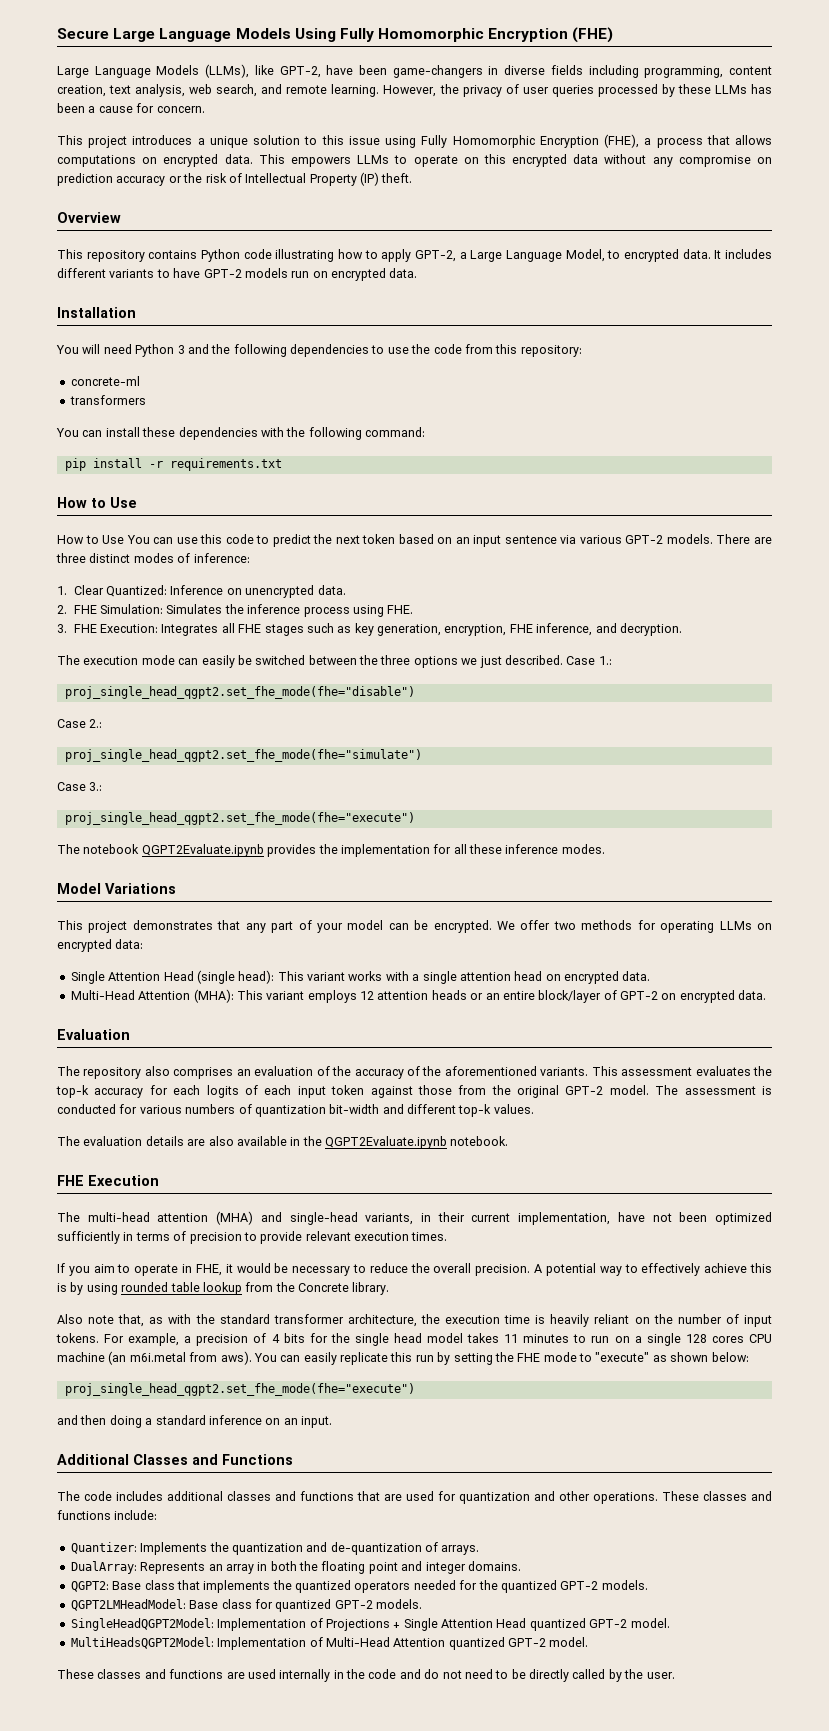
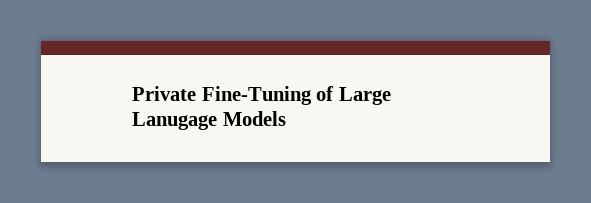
- Secure Large Language Models Using Fully Homomorphic Encryption (FHE)
- Large Language Models (LLMs), like GPT-2, have been game-changers in diverse fields including programming, content creation, text analysis, web search, and remote learning. However, the privacy of user queries processed by these LLMs has been a cause for concern.
- This project introduces a unique solution to this issue using Fully Homomorphic Encryption (FHE), a process that allows computations on encrypted data. This empowers LLMs to operate on this encrypted data without any compromise on prediction accuracy or the risk of Intellectual Property (IP) theft.
- Overview
- This repository contains Python code illustrating how to apply GPT-2, a Large Language Model, to encrypted data. It includes different variants to have GPT-2 models run on encrypted data.
- Installation
- You will need Python 3 and the following dependencies to use the code from this repository:
- concrete-ml
- transformers
- You can install these dependencies with the following command:
- pip install -r requirements.txt
- How to Use
- How to Use You can use this code to predict the next token based on an input sentence via various GPT-2 models. There are three distinct modes of inference:
- 1. Clear Quantized: Inference on unencrypted data.
- 2. FHE Simulation: Simulates the inference process using FHE.
- 3. FHE Execution: Integrates all FHE stages such as key generation, encryption, FHE inference, and decryption.
- The execution mode can easily be switched between the three options we just described. Case 1.:
- proj_single_head_qgpt2.set_fhe_mode(fhe="disable")
- Case 2.:
- proj_single_head_qgpt2.set_fhe_mode(fhe="simulate")
- Case 3.:
- proj_single_head_qgpt2.set_fhe_mode(fhe="execute")
- The notebook QGPT2Evaluate.ipynb provides the implementation for all these inference modes.
- Model Variations
- This project demonstrates that any part of your model can be encrypted. We offer two methods for operating LLMs on encrypted data:
- Single Attention Head (single head): This variant works with a single attention head on encrypted data.
- Multi-Head Attention (MHA): This variant employs 12 attention heads or an entire block/layer of GPT-2 on encrypted data.
- Evaluation
- The repository also comprises an evaluation of the accuracy of the aforementioned variants. This assessment evaluates the top-k accuracy for each logits of each input token against those from the original GPT-2 model. The assessment is conducted for various numbers of quantization bit-width and different top-k values.
- The evaluation details are also available in the QGPT2Evaluate.ipynb notebook.
- FHE Execution
- The multi-head attention (MHA) and single-head variants, in their current implementation, have not been optimized sufficiently in terms of precision to provide relevant execution times.
- If you aim to operate in FHE, it would be necessary to reduce the overall precision. A potential way to effectively achieve this is by using rounded table lookup from the Concrete library.
- Also note that, as with the standard transformer architecture, the execution time is heavily reliant on the number of input tokens. For example, a precision of 4 bits for the single head model takes 11 minutes to run on a single 128 cores CPU machine (an m6i.metal from aws). You can easily replicate this run by setting the FHE mode to "execute" as shown below:
- proj_single_head_qgpt2.set_fhe_mode(fhe="execute")
- and then doing a standard inference on an input.
- Additional Classes and Functions
- The code includes additional classes and functions that are used for quantization and other operations. These classes and functions include:
- Quantizer: Implements the quantization and de-quantization of arrays.
- DualArray: Represents an array in both the floating point and integer domains.
- QGPT2: Base class that implements the quantized operators needed for the quantized GPT-2 models.
- QGPT2LMHeadModel: Base class for quantized GPT-2 models.
- SingleHeadQGPT2Model: Implementation of Projections + Single Attention Head quantized GPT-2 model.
- MultiHeadsQGPT2Model: Implementation of Multi-Head Attention quantized GPT-2 model.
- These classes and functions are used internally in the code and do not need to be directly called by the user.
+ Private Fine-Tuning of Large Lanugage Models

